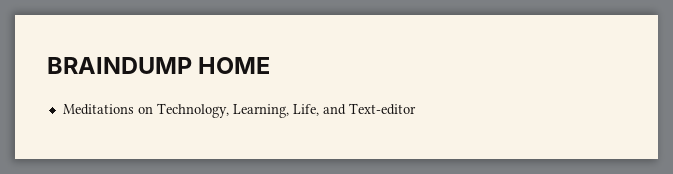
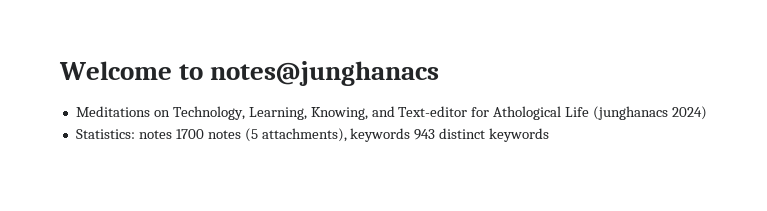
- BRAINDUMP HOME
+ Welcome to notes@junghanacs
- Meditations on Technology, Learning, Life, and Text-editor
+ Meditations on Technology, Learning, Knowing, and Text-editor for Athological Life (junghanacs 2024)
+ Statistics: notes 1700 notes (5 attachments), keywords 943 distinct keywords

